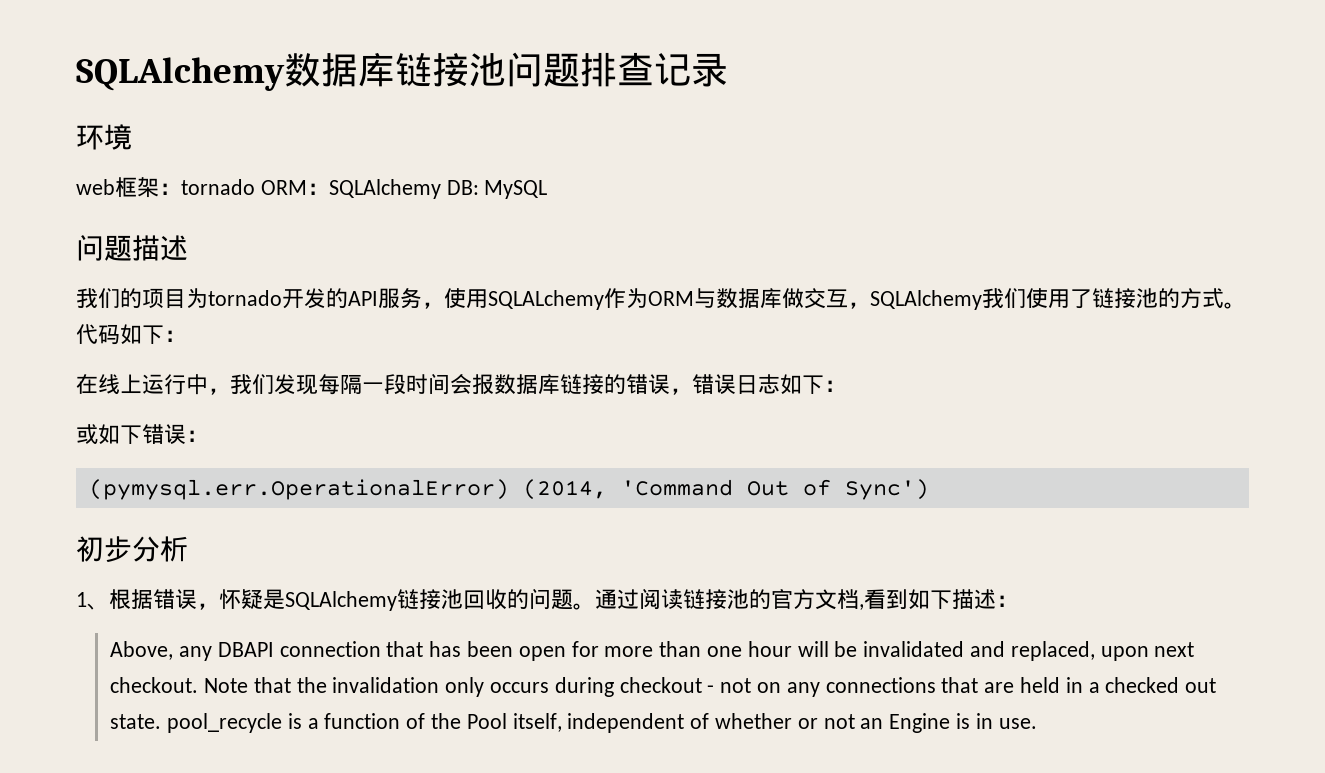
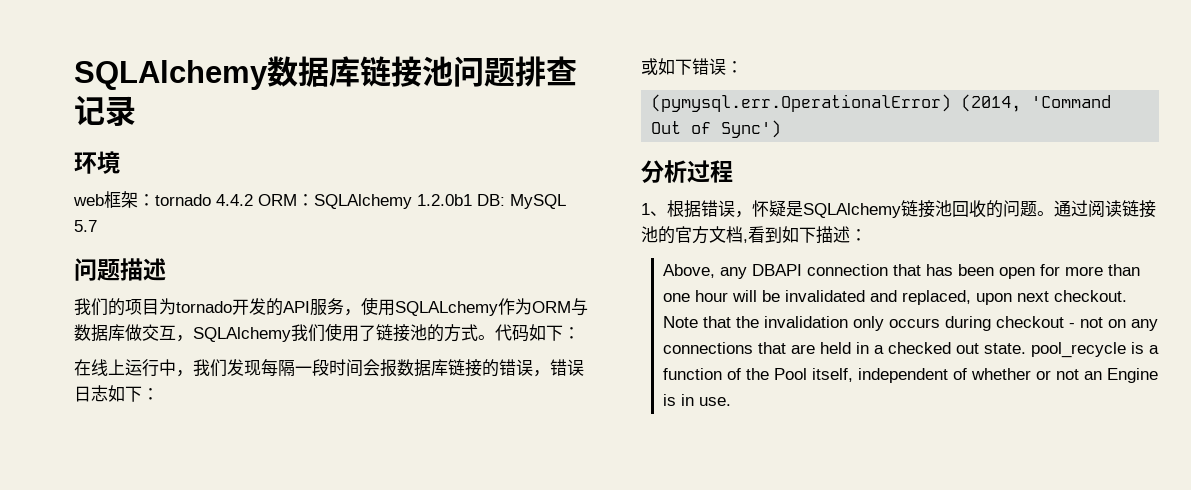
- web框架：tornado ORM：SQLAlchemy DB: MySQL
+ web框架：tornado 4.4.2 ORM：SQLAlchemy 1.2.0b1 DB: MySQL 5.7
- 初步分析
+ 分析过程

